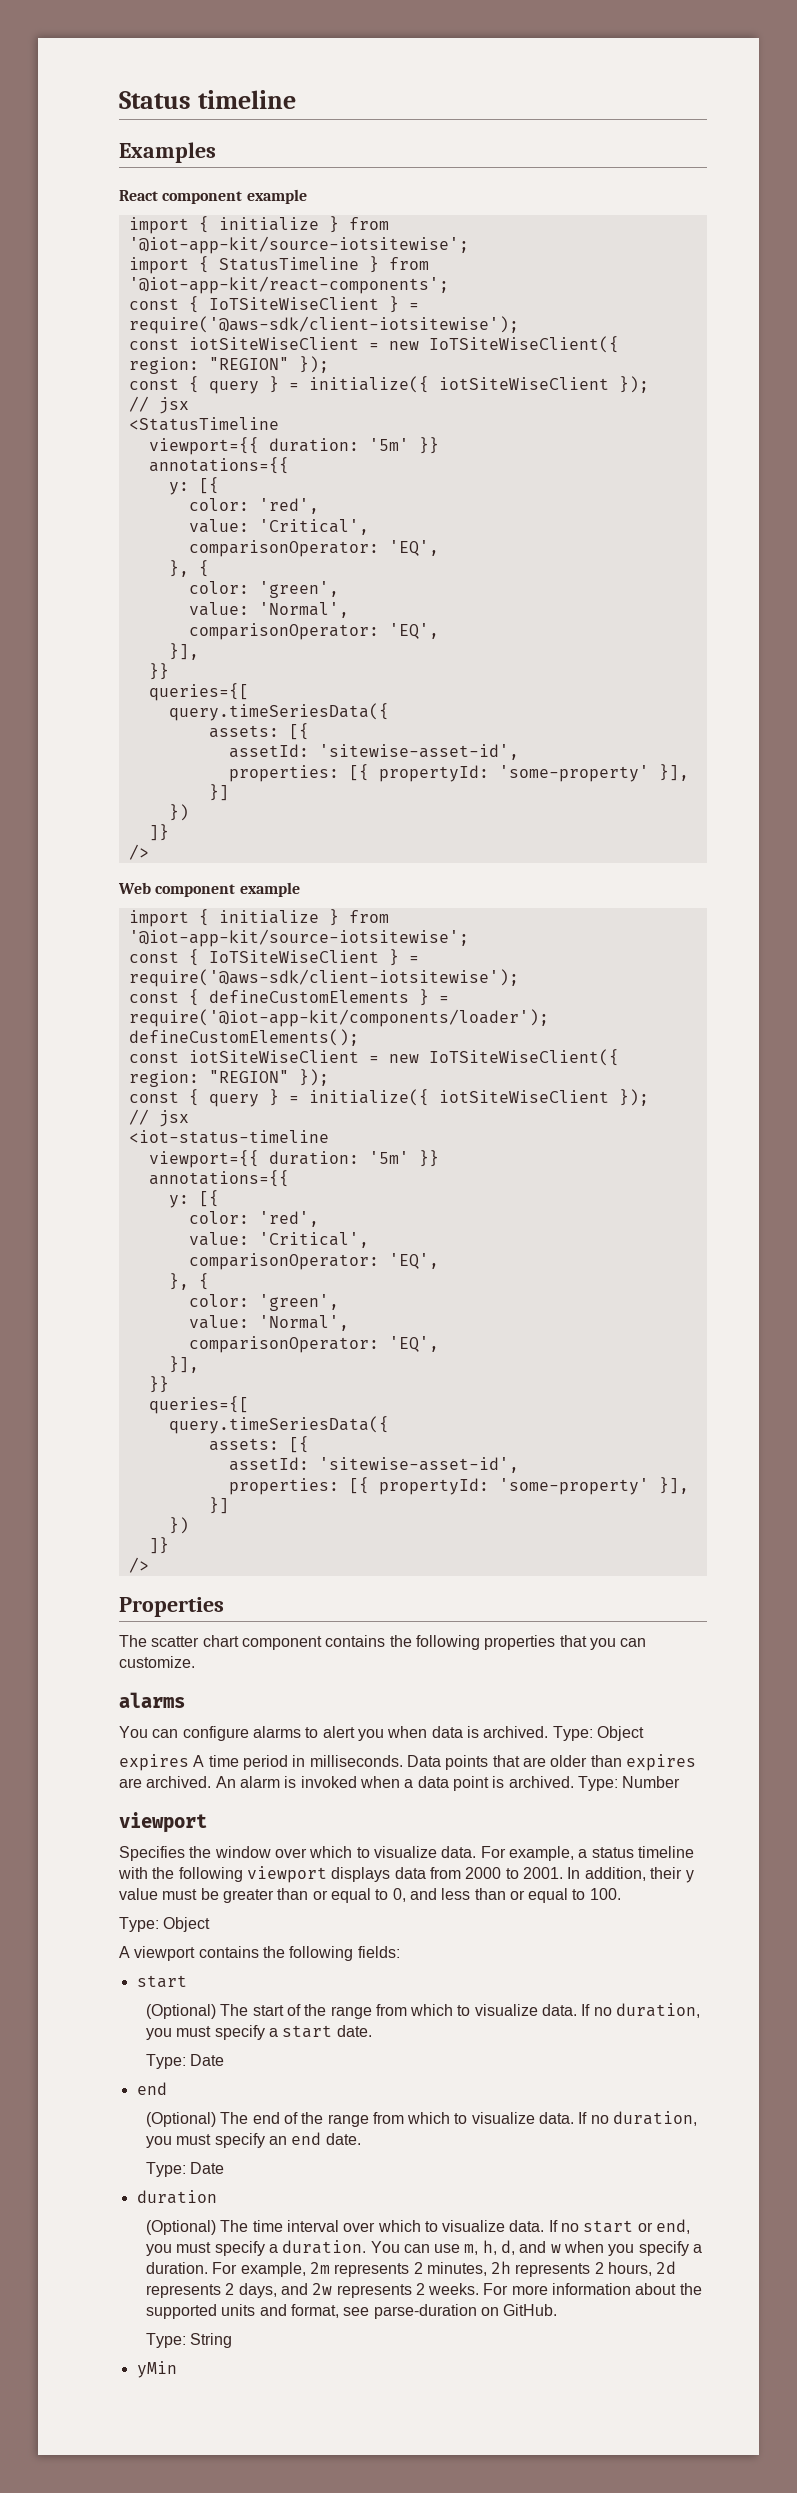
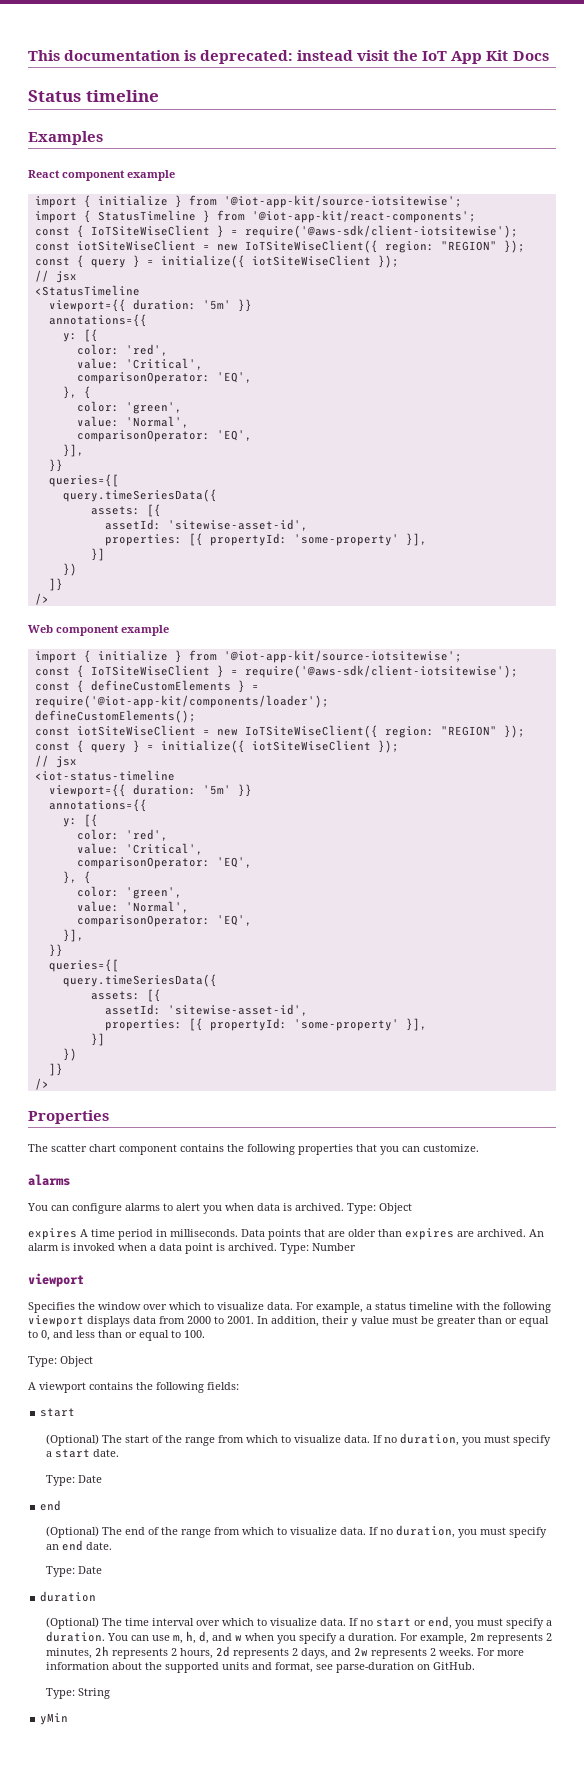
+ This documentation is deprecated: instead visit the IoT App Kit Docs

